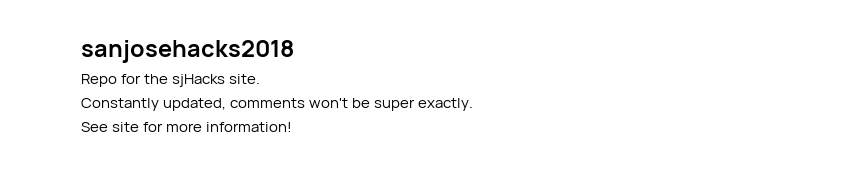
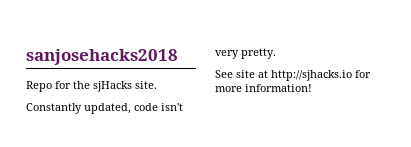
- Constantly updated, comments won't be super exactly.
+ Constantly updated, code isn't very pretty.
- See site for more information!
+ See site at http://sjhacks.io for more information!

